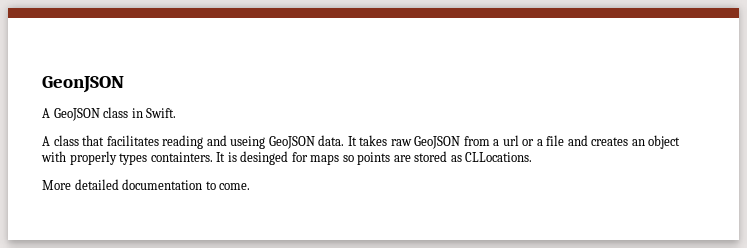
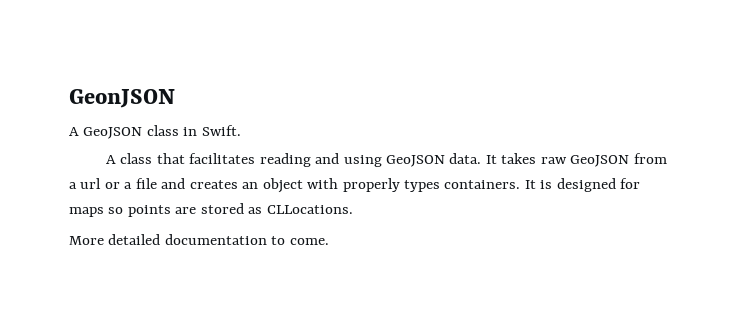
- A class that facilitates reading and useing GeoJSON data.
+ A class that facilitates reading and using GeoJSON data.
- It takes raw GeoJSON from a url or a file and creates an object with properly types containters.
+ It takes raw GeoJSON from a url or a file and creates an object with properly types containers.
- It is desinged for maps so points are stored as CLLocations.
+ It is designed for maps so points are stored as CLLocations.

